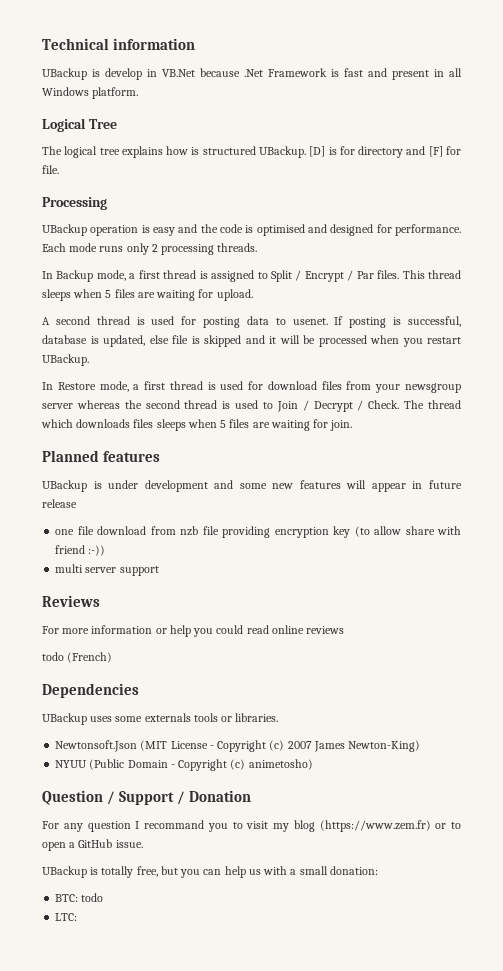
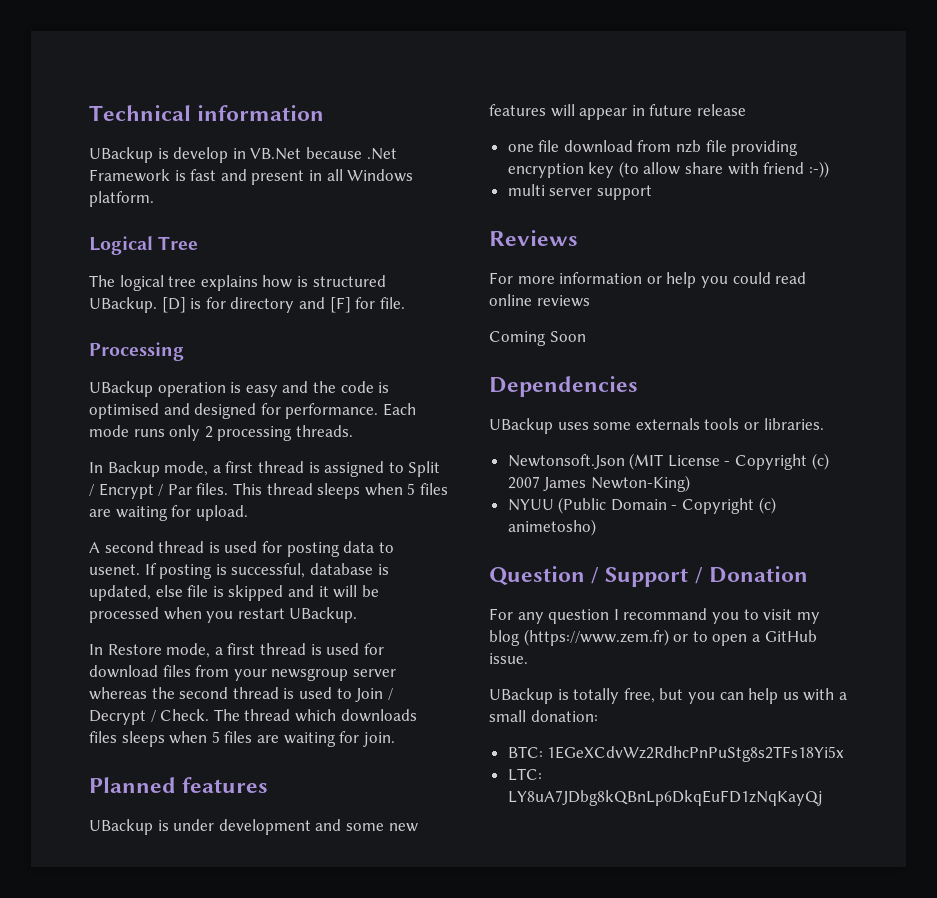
- todo (French)
+ Coming Soon
- BTC: todo
+ BTC: 1EGeXCdvWz2RdhcPnPuStg8s2TFs18Yi5x
- LTC:
+ LTC: LY8uA7JDbg8kQBnLp6DkqEuFD1zNqKayQj

